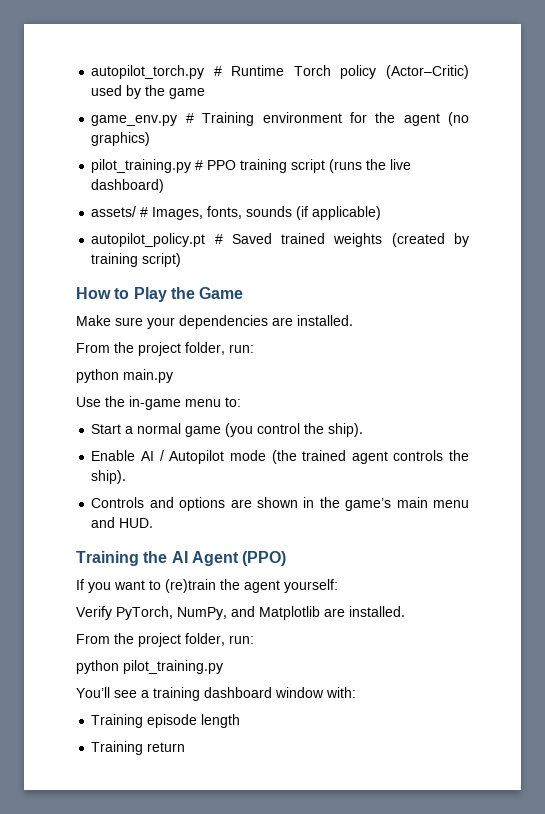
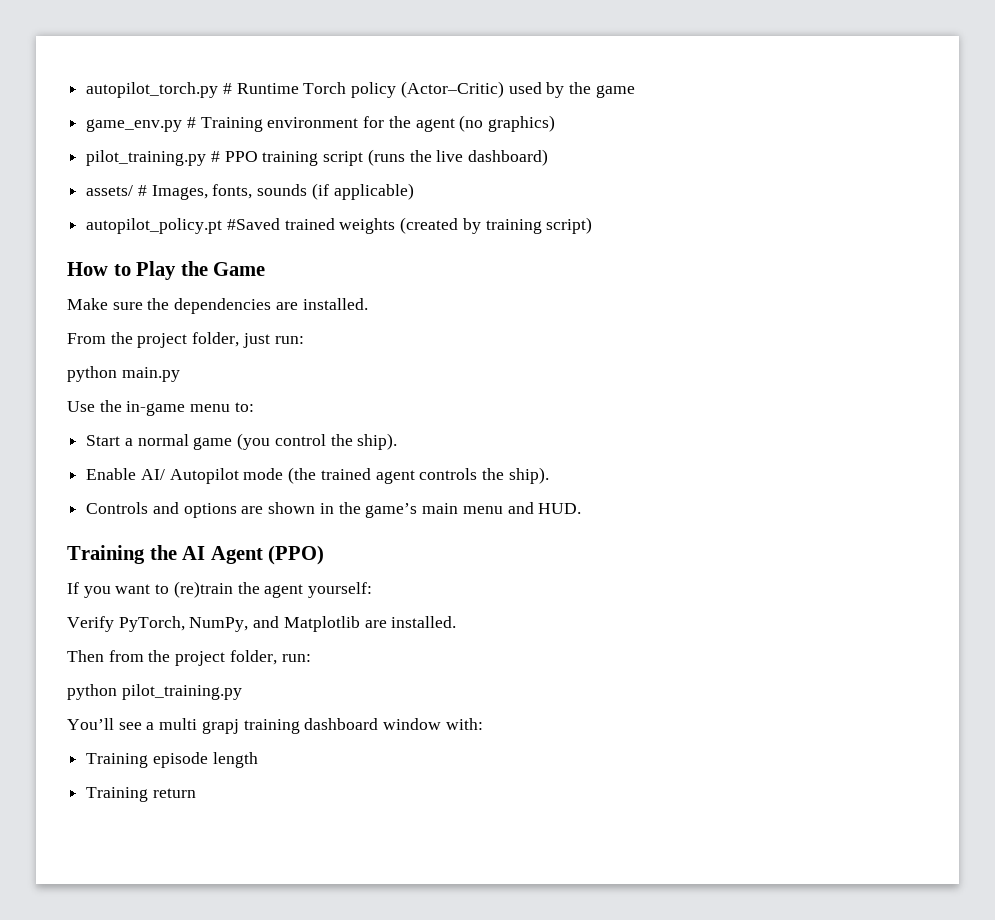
- autopilot_policy.pt # Saved trained weights (created by training script)
+ autopilot_policy.pt #Saved trained weights (created by training script)
- Make sure your dependencies are installed.
- From the project folder, run:
+ Make sure the dependencies are installed.
+ From the project folder, just run:
- Enable AI / Autopilot mode (the trained agent controls the ship).
+ Enable AI/ Autopilot mode (the trained agent controls the ship).
  Verify PyTorch, NumPy, and Matplotlib are installed.
- From the project folder, run:
+ Then from the project folder, run:
- You’ll see a training dashboard window with:
+ You’ll see a multi grapj training dashboard window with:

